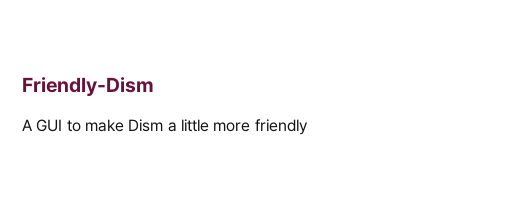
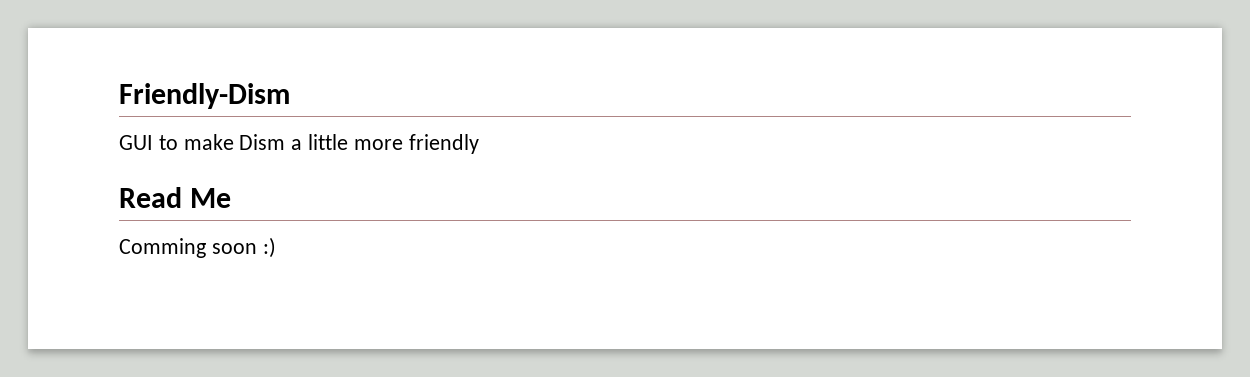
- A GUI to make Dism a little more friendly
+ GUI to make Dism a little more friendly
+ Read Me
+ Comming soon :)

